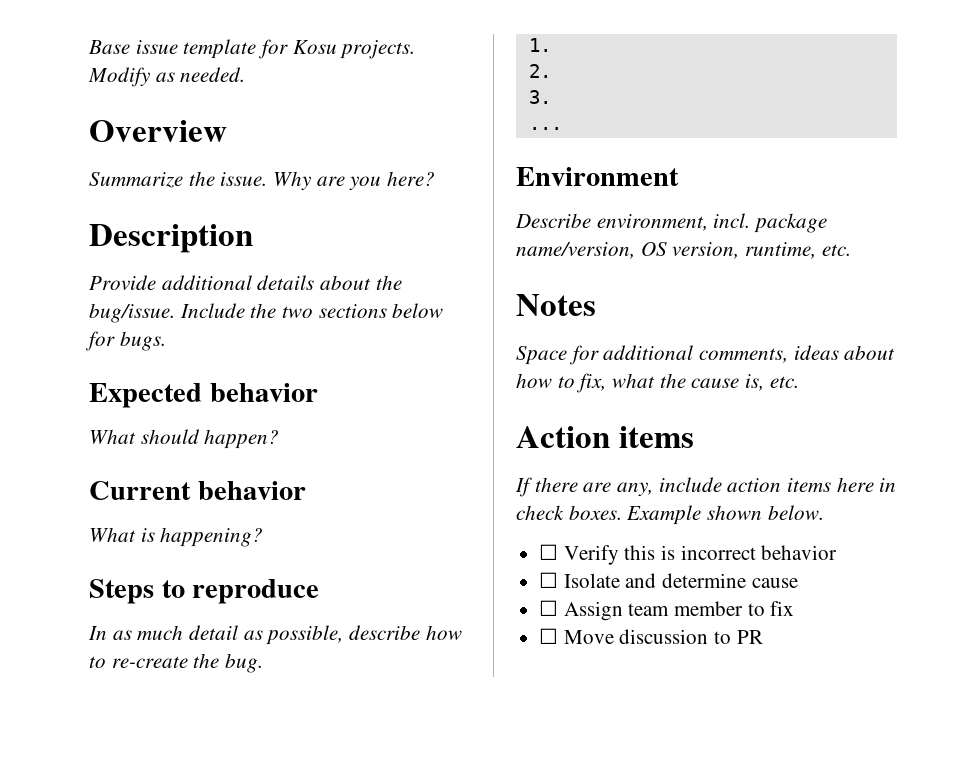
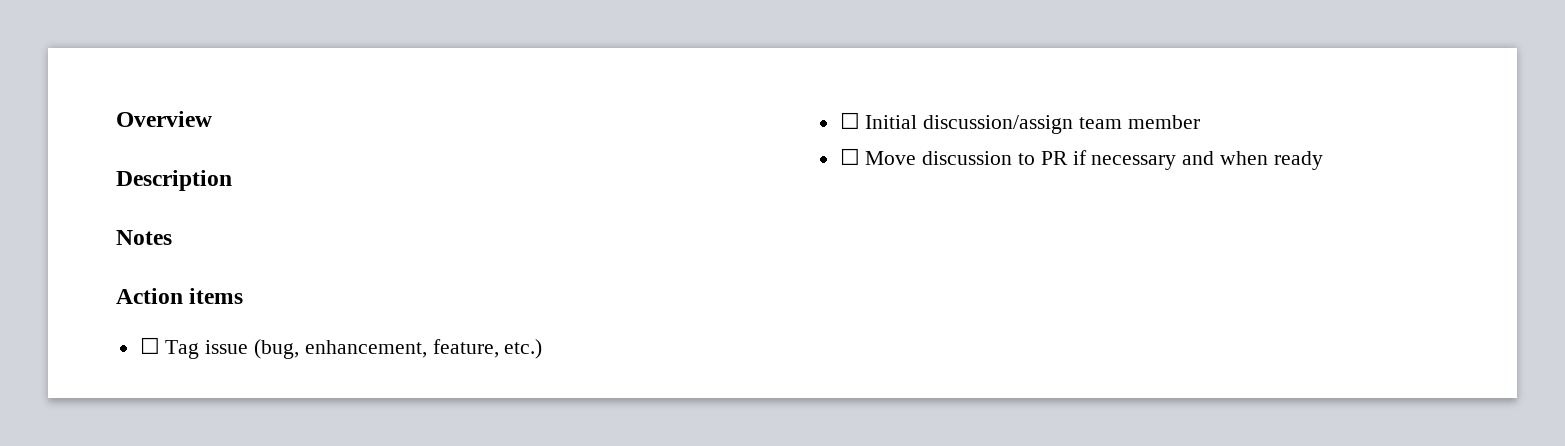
- Base issue template for Kosu projects. Modify as needed.
  Overview
- Summarize the issue. Why are you here?
  Description
- Provide additional details about the bug/issue. Include the two sections below for bugs.
- Expected behavior
- What should happen?
- Current behavior
- What is happening?
- Steps to reproduce
- In as much detail as possible, describe how to re-create the bug.
- 1.
- 2.
- 3.
- ...
- Environment
- Describe environment, incl. package name/version, OS version, runtime, etc.
  Notes
- Space for additional comments, ideas about how to fix, what the cause is, etc.
  Action items
- If there are any, include action items here in check boxes. Example shown below.
- ☐ Verify this is incorrect behavior
- ☐ Isolate and determine cause
- ☐ Assign team member to fix
+ ☐ Tag issue (bug, enhancement, feature, etc.)
+ ☐ Initial discussion/assign team member
- ☐ Move discussion to PR
+ ☐ Move discussion to PR if necessary and when ready

